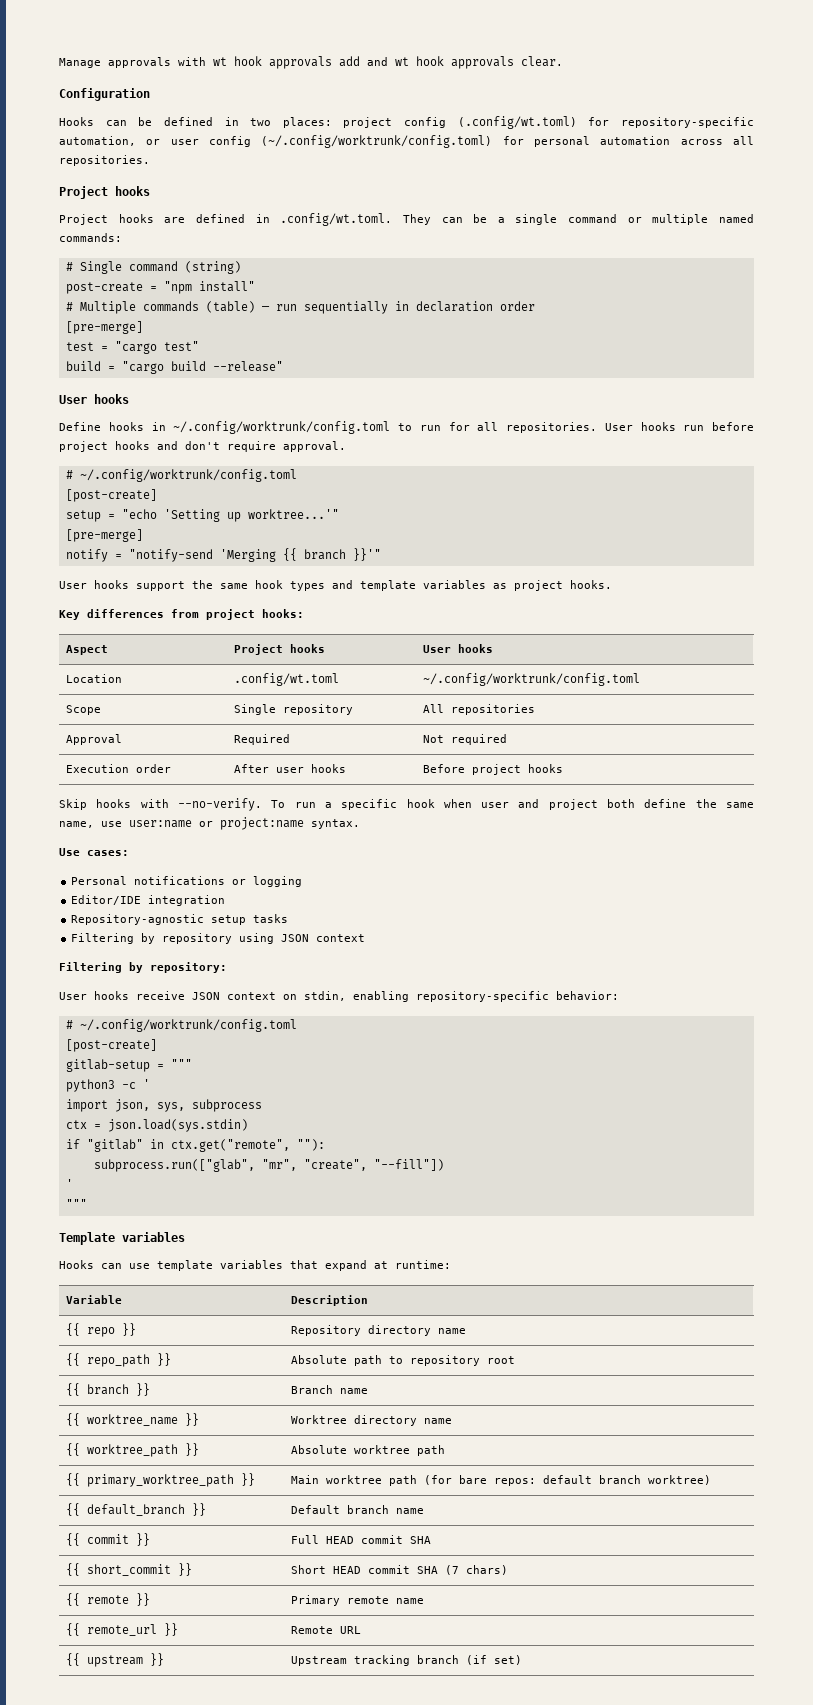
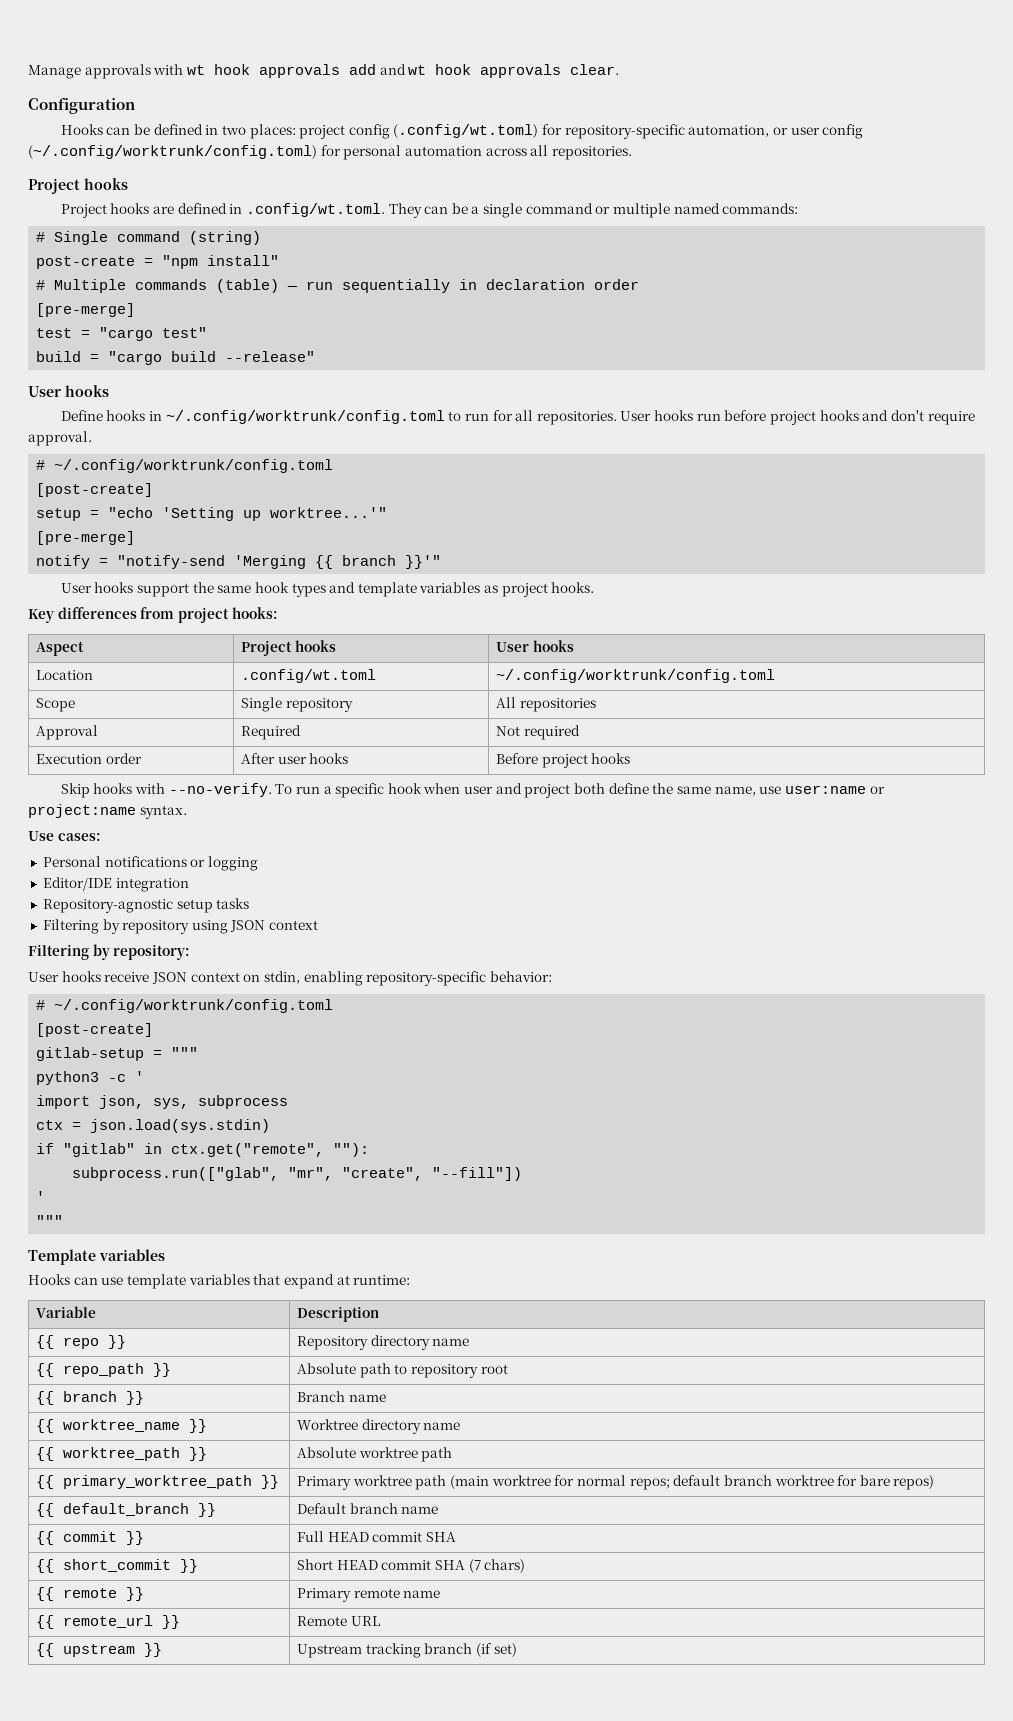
- {{ primary_worktree_path }} | Main worktree path (for bare repos: default branch worktree)
+ {{ primary_worktree_path }} | Primary worktree path (main worktree for normal repos; default branch worktree for bare repos)

